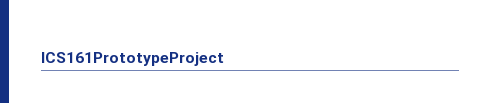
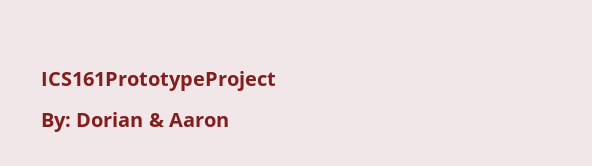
+ By: Dorian & Aaron

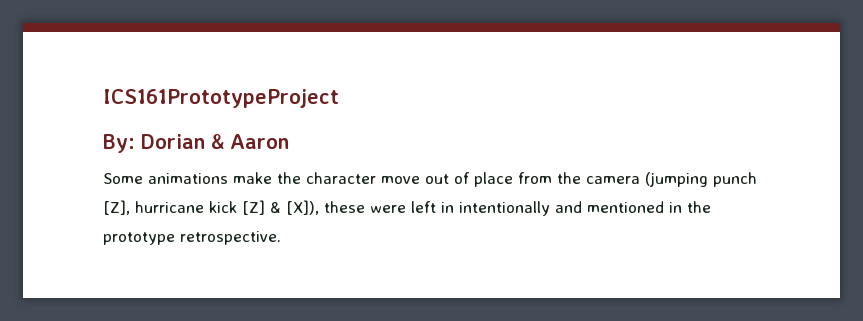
+ Some animations make the character move out of place from the camera (jumping punch [Z], hurricane kick [Z] & [X]), these were left in intentionally and mentioned in the prototype retrospective.

